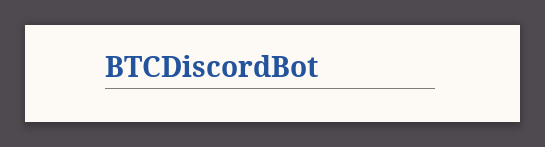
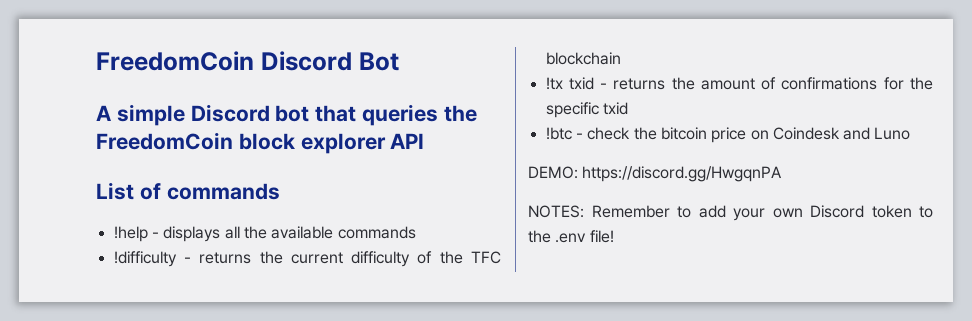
- BTCDiscordBot
+ FreedomCoin Discord Bot
+ A simple Discord bot that queries the FreedomCoin block explorer API
+ List of commands
+ !help - displays all the available commands
+ !difficulty - returns the current difficulty of the TFC blockchain
+ !tx txid - returns the amount of confirmations for the specific txid
+ !btc - check the bitcoin price on Coindesk and Luno
+ DEMO: https://discord.gg/HwgqnPA
+ NOTES: Remember to add your own Discord token to the .env file!

